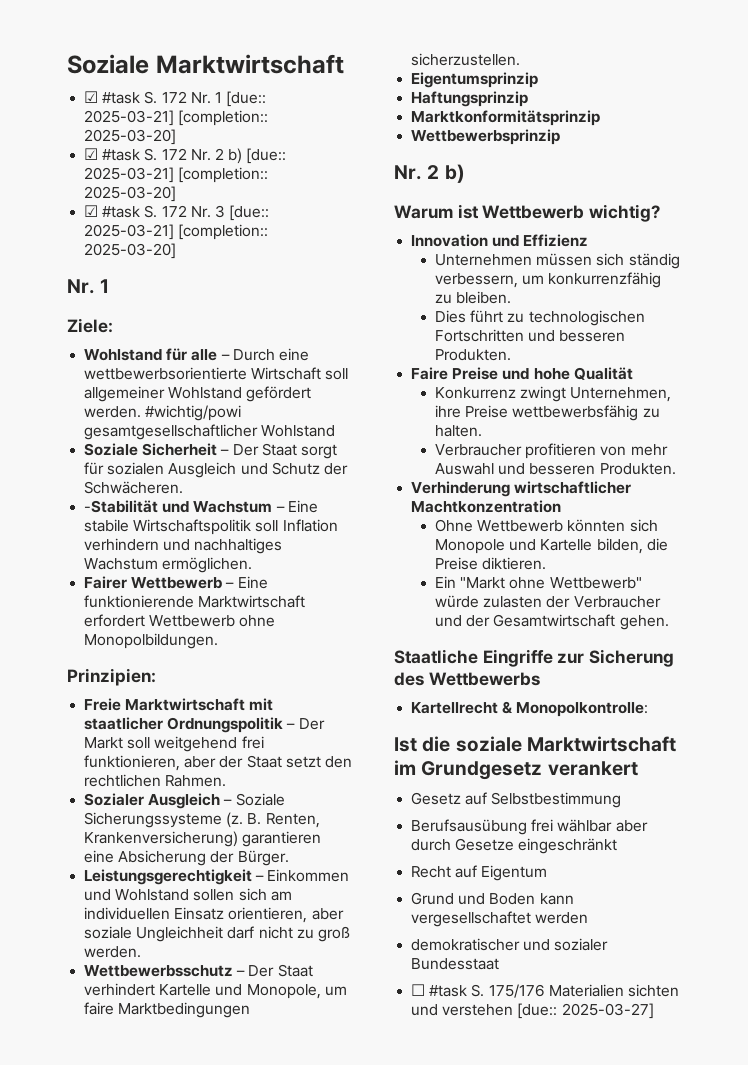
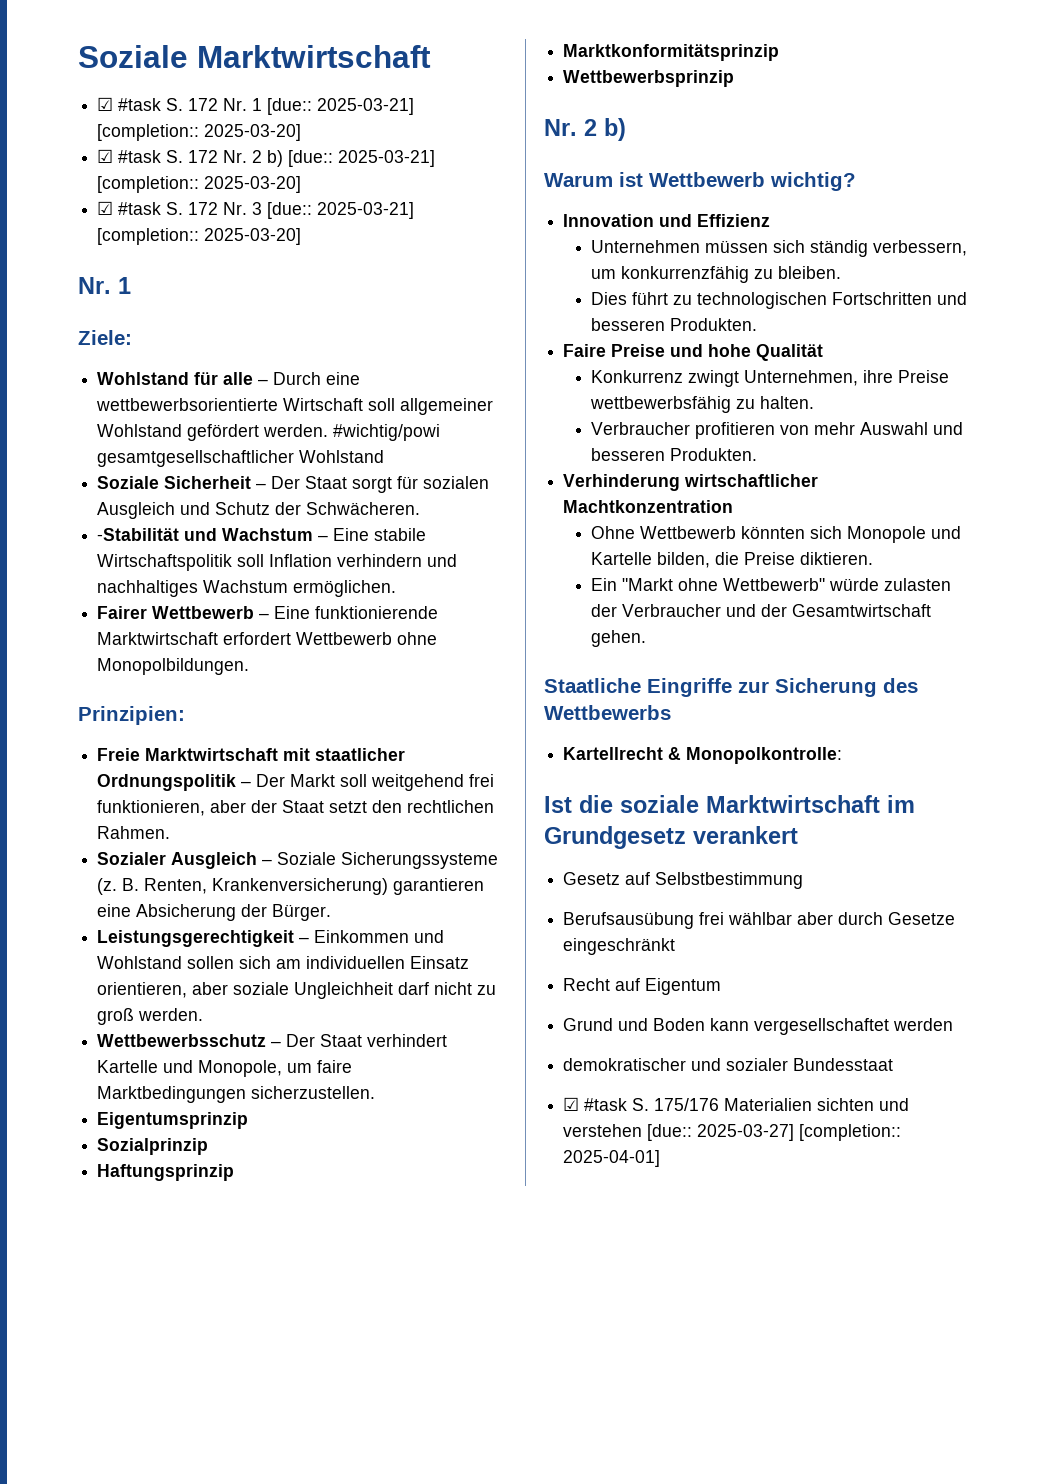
+ Sozialprinzip
- ☐ #task S. 175/176 Materialien sichten und verstehen [due:: 2025-03-27]
+ ☑ #task S. 175/176 Materialien sichten und verstehen [due:: 2025-03-27] [completion:: 2025-04-01]

